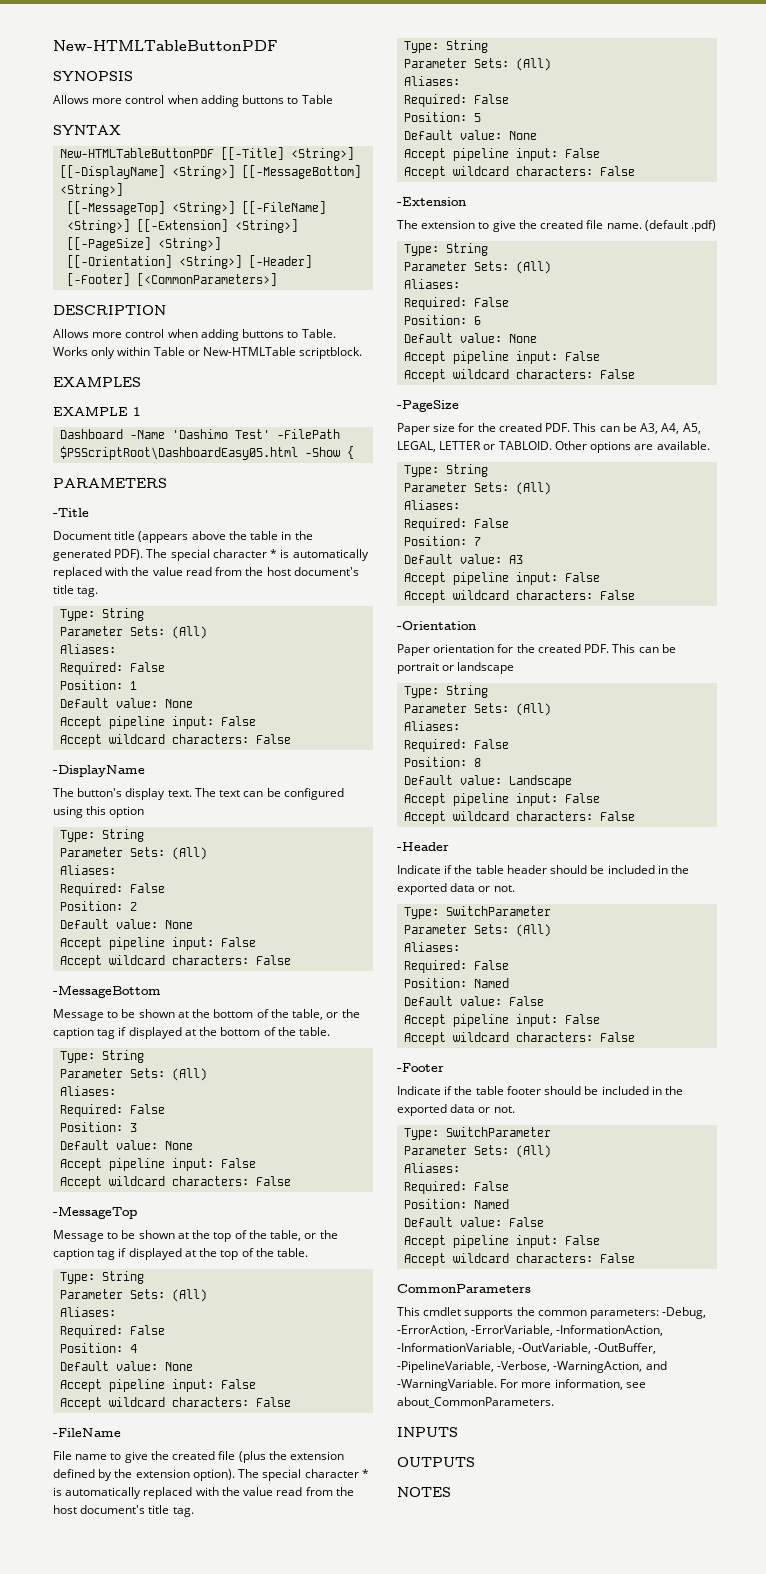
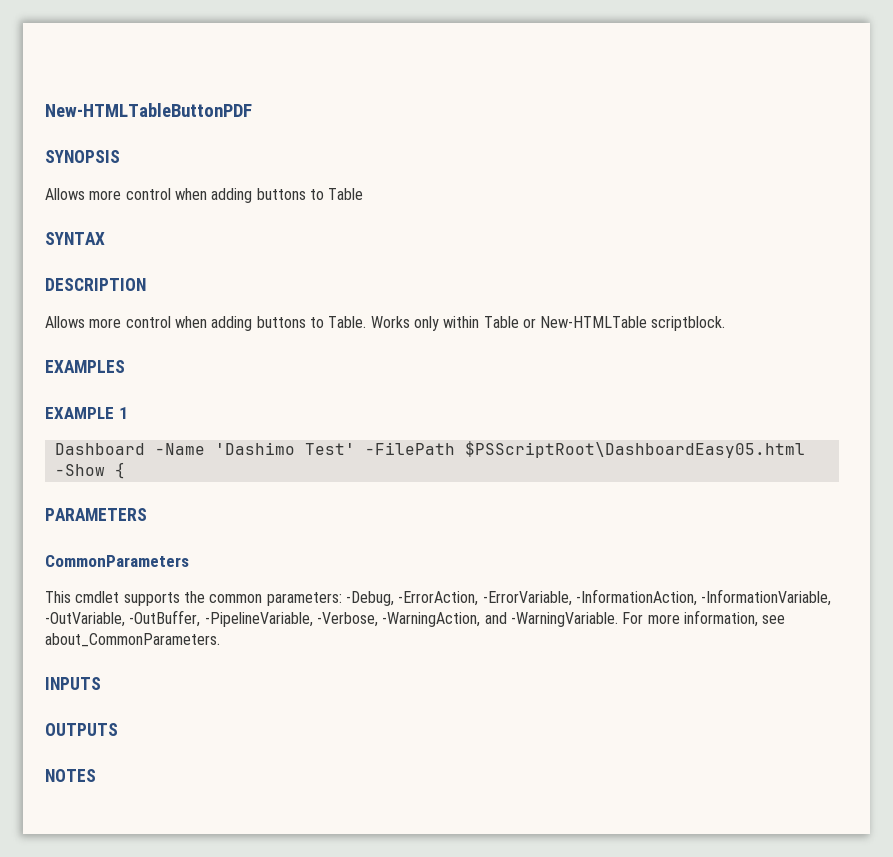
- New-HTMLTableButtonPDF [[-Title] <String>] [[-DisplayName] <String>] [[-MessageBottom] <String>]
- [[-MessageTop] <String>] [[-FileName] <String>] [[-Extension] <String>] [[-PageSize] <String>]
- [[-Orientation] <String>] [-Header] [-Footer] [<CommonParameters>]
- -Title
- Document title (appears above the table in the generated PDF). The special character * is automatically replaced with the value read from the host document's title tag.
- Type: String
- Parameter Sets: (All)
- Aliases:
- Required: False
- Position: 1
- Default value: None
- Accept pipeline input: False
- Accept wildcard characters: False
- -DisplayName
- The button's display text. The text can be configured using this option
- Type: String
- Parameter Sets: (All)
- Aliases:
- Required: False
- Position: 2
- Default value: None
- Accept pipeline input: False
- Accept wildcard characters: False
- -MessageBottom
- Message to be shown at the bottom of the table, or the caption tag if displayed at the bottom of the table.
- Type: String
- Parameter Sets: (All)
- Aliases:
- Required: False
- Position: 3
- Default value: None
- Accept pipeline input: False
- Accept wildcard characters: False
- -MessageTop
- Message to be shown at the top of the table, or the caption tag if displayed at the top of the table.
- Type: String
- Parameter Sets: (All)
- Aliases:
- Required: False
- Position: 4
- Default value: None
- Accept pipeline input: False
- Accept wildcard characters: False
- -FileName
- File name to give the created file (plus the extension defined by the extension option). The special character * is automatically replaced with the value read from the host document's title tag.
- Type: String
- Parameter Sets: (All)
- Aliases:
- Required: False
- Position: 5
- Default value: None
- Accept pipeline input: False
- Accept wildcard characters: False
- -Extension
- The extension to give the created file name. (default .pdf)
- Type: String
- Parameter Sets: (All)
- Aliases:
- Required: False
- Position: 6
- Default value: None
- Accept pipeline input: False
- Accept wildcard characters: False
- -PageSize
- Paper size for the created PDF. This can be A3, A4, A5, LEGAL, LETTER or TABLOID. Other options are available.
- Type: String
- Parameter Sets: (All)
- Aliases:
- Required: False
- Position: 7
- Default value: A3
- Accept pipeline input: False
- Accept wildcard characters: False
- -Orientation
- Paper orientation for the created PDF. This can be portrait or landscape
- Type: String
- Parameter Sets: (All)
- Aliases:
- Required: False
- Position: 8
- Default value: Landscape
- Accept pipeline input: False
- Accept wildcard characters: False
- -Header
- Indicate if the table header should be included in the exported data or not.
- Type: SwitchParameter
- Parameter Sets: (All)
- Aliases:
- Required: False
- Position: Named
- Default value: False
- Accept pipeline input: False
- Accept wildcard characters: False
- -Footer
- Indicate if the table footer should be included in the exported data or not.
- Type: SwitchParameter
- Parameter Sets: (All)
- Aliases:
- Required: False
- Position: Named
- Default value: False
- Accept pipeline input: False
- Accept wildcard characters: False

